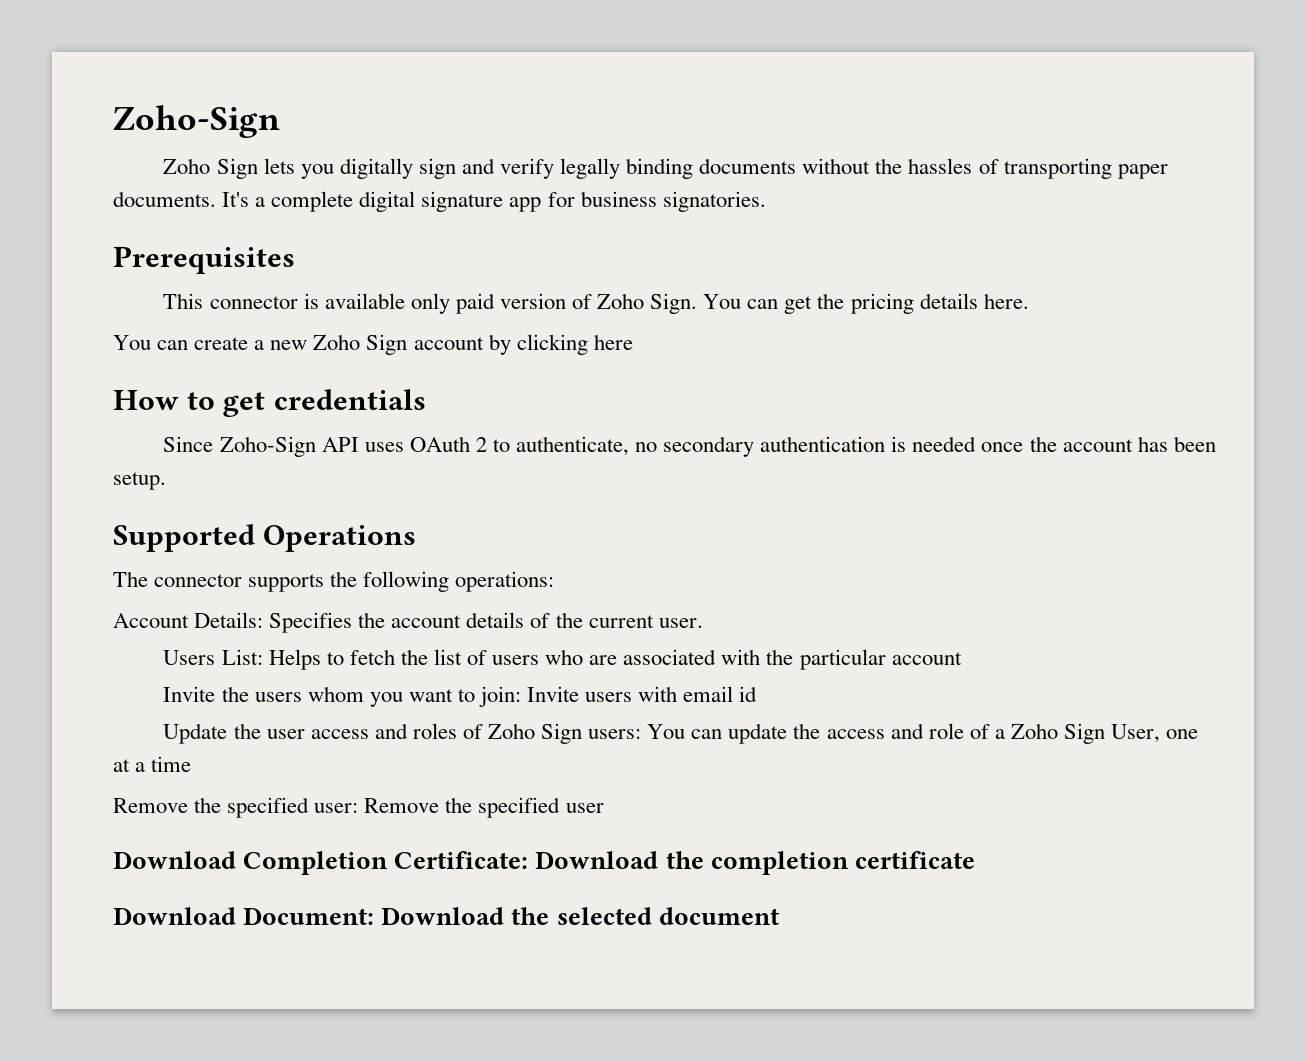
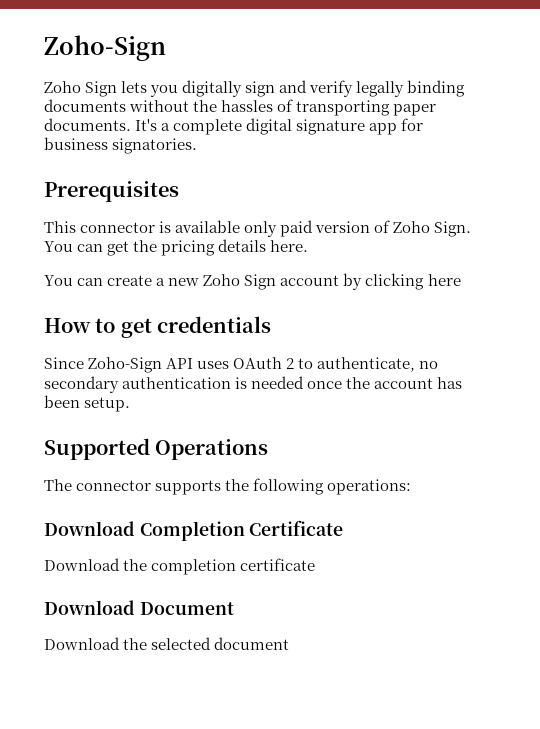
- Account Details: Specifies the account details of the current user.
- Users List: Helps to fetch the list of users who are associated with the particular account
- Invite the users whom you want to join: Invite users with email id
- Update the user access and roles of Zoho Sign users: You can update the access and role of a Zoho Sign User, one at a time
- Remove the specified user: Remove the specified user
- Download Completion Certificate: Download the completion certificate
+ Download Completion Certificate
+ Download the completion certificate
- Download Document: Download the selected document
+ Download Document
+ Download the selected document

